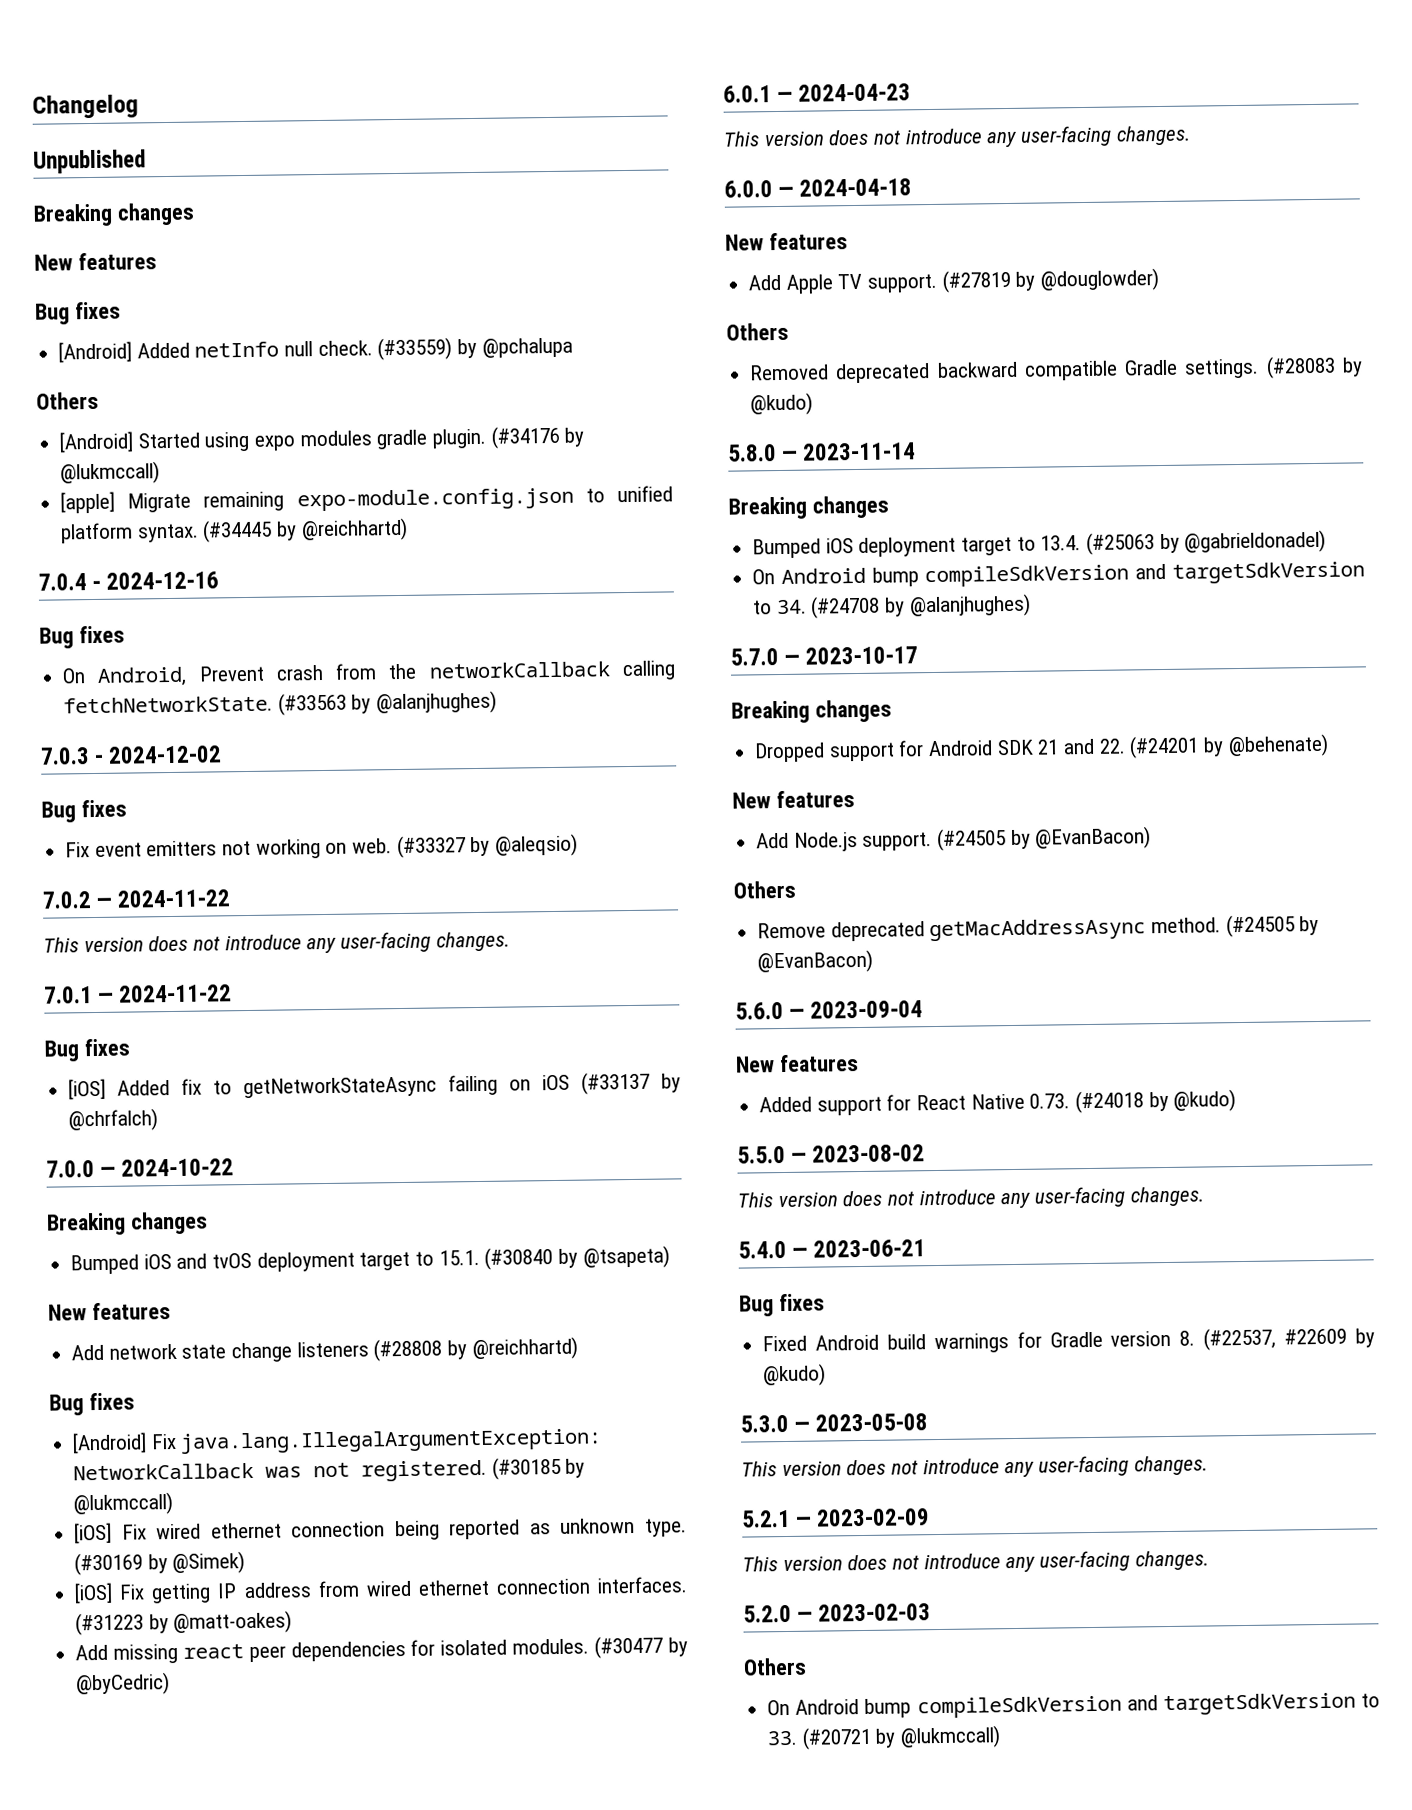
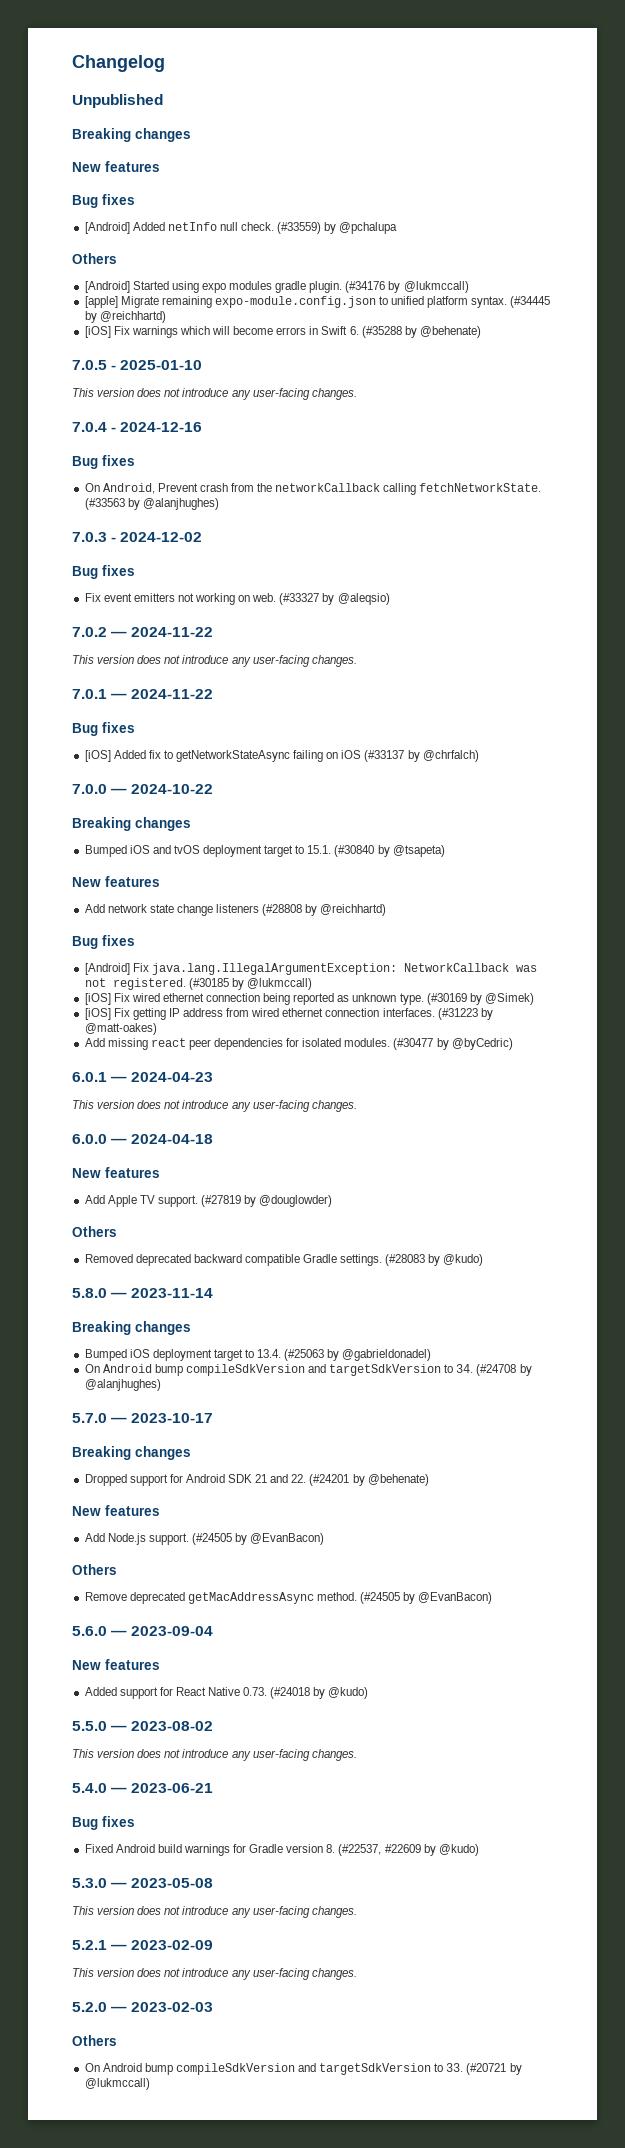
+ [iOS] Fix warnings which will become errors in Swift 6. (#35288 by @behenate)
+ 7.0.5 - 2025-01-10
+ This version does not introduce any user-facing changes.

